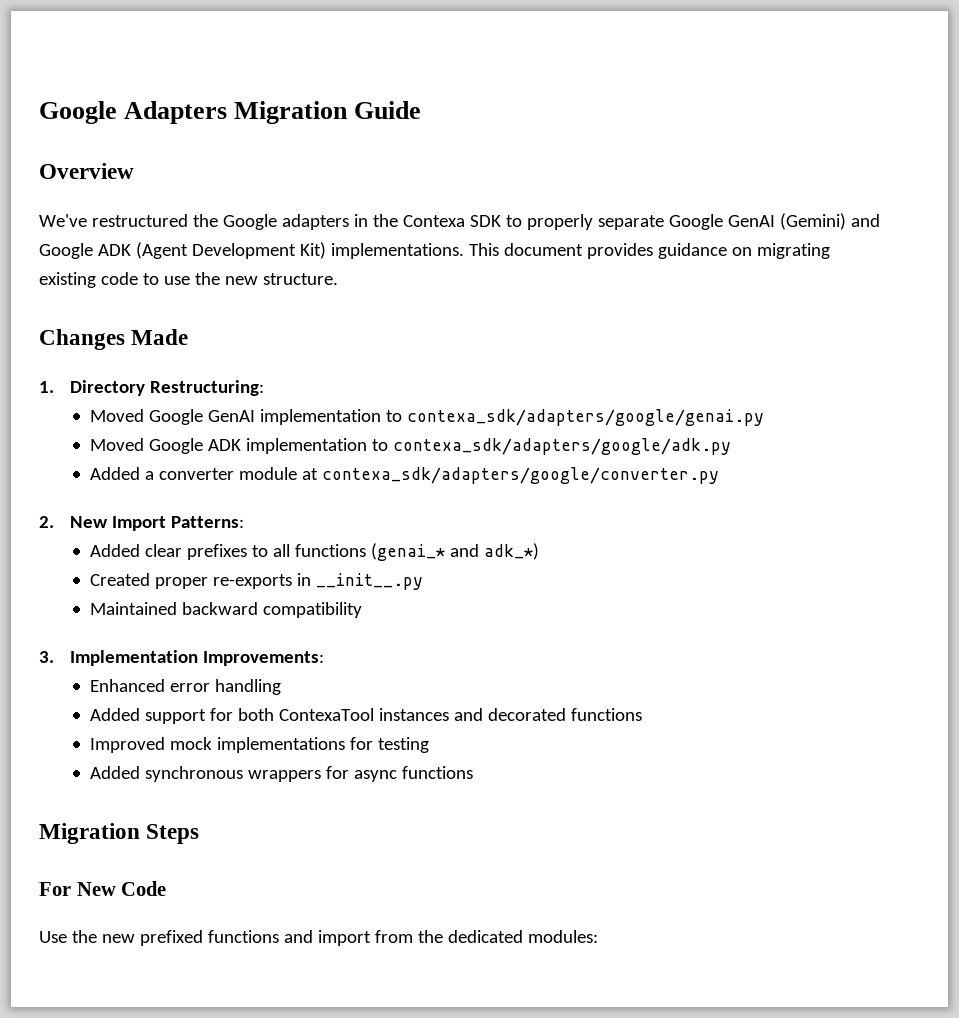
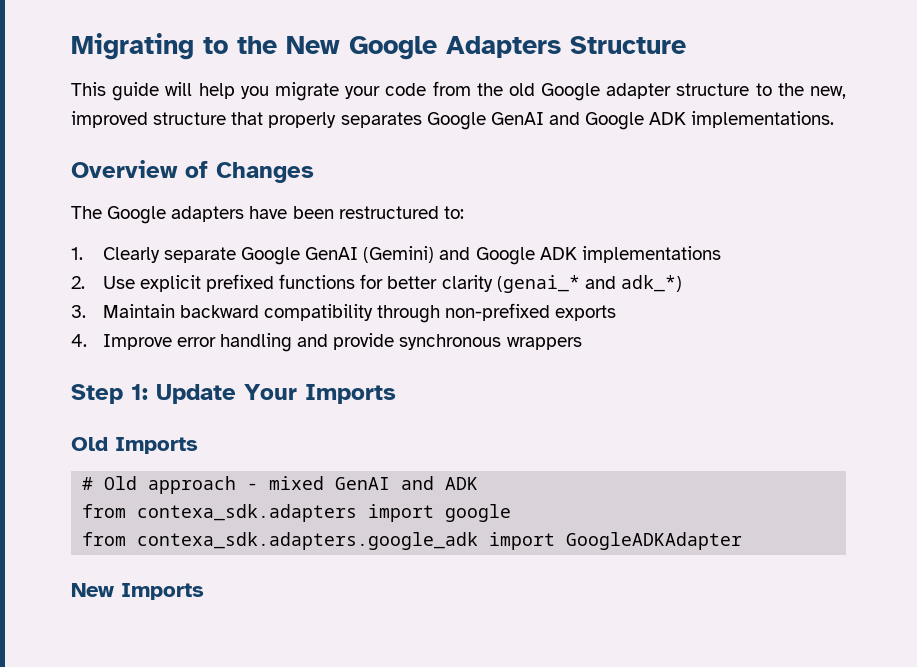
- Google Adapters Migration Guide
- Overview
- We've restructured the Google adapters in the Contexa SDK to properly separate Google GenAI (Gemini) and Google ADK (Agent Development Kit) implementations. This document provides guidance on migrating existing code to use the new structure.
- Changes Made
- 1. Directory Restructuring:
- Moved Google GenAI implementation to contexa_sdk/adapters/google/genai.py
- Moved Google ADK implementation to contexa_sdk/adapters/google/adk.py
- Added a converter module at contexa_sdk/adapters/google/converter.py
- 2. New Import Patterns:
- Added clear prefixes to all functions (genai_* and adk_*)
- Created proper re-exports in __init__.py
- Maintained backward compatibility
- 3. Implementation Improvements:
- Enhanced error handling
- Added support for both ContexaTool instances and decorated functions
- Improved mock implementations for testing
- Added synchronous wrappers for async functions
- Migration Steps
- For New Code
- Use the new prefixed functions and import from the dedicated modules:
+ Migrating to the New Google Adapters Structure
+ This guide will help you migrate your code from the old Google adapter structure to the new, improved structure that properly separates Google GenAI and Google ADK implementations.
+ Overview of Changes
+ The Google adapters have been restructured to:
+ 1. Clearly separate Google GenAI (Gemini) and Google ADK implementations
+ 2. Use explicit prefixed functions for better clarity (genai_* and adk_*)
+ 3. Maintain backward compatibility through non-prefixed exports
+ 4. Improve error handling and provide synchronous wrappers
+ Step 1: Update Your Imports
+ Old Imports
+ # Old approach - mixed GenAI and ADK
+ from contexa_sdk.adapters import google
+ from contexa_sdk.adapters.google_adk import GoogleADKAdapter
+ New Imports

